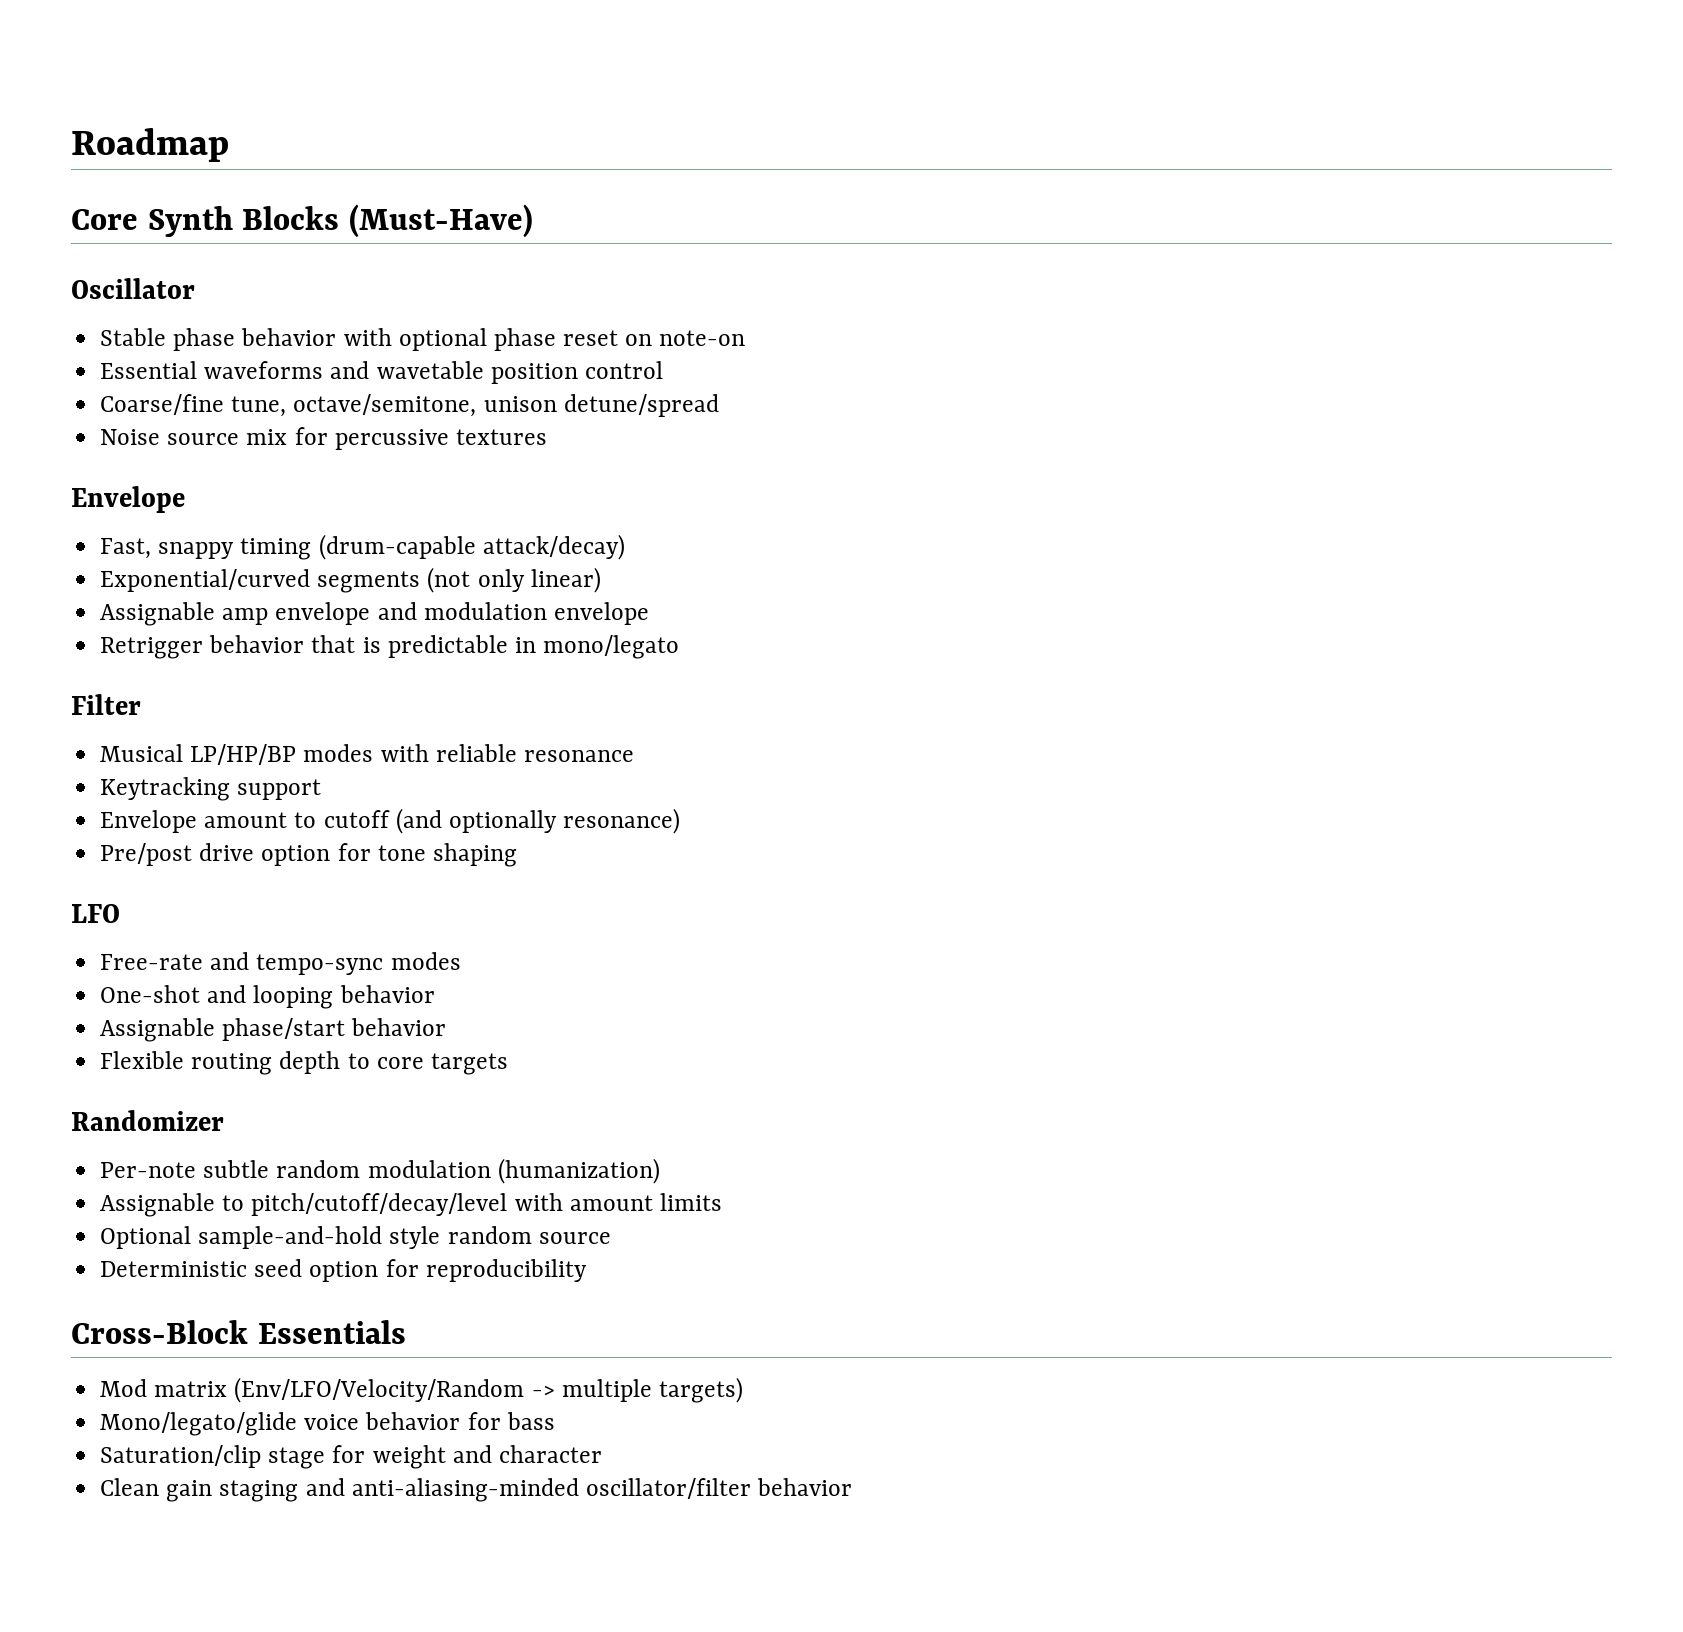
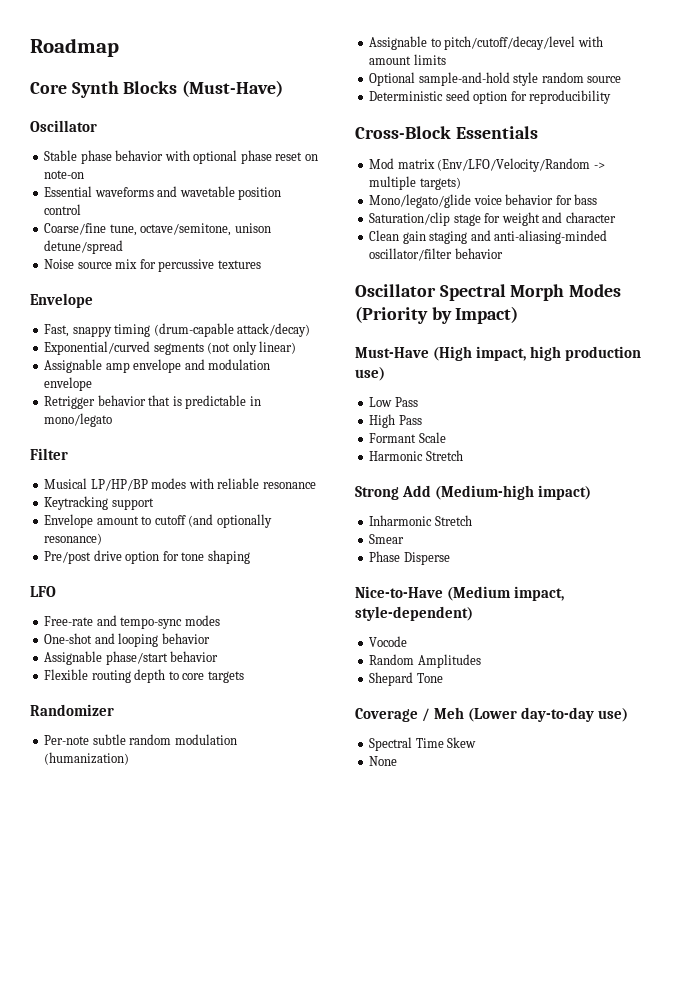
+ Oscillator Spectral Morph Modes (Priority by Impact)
+ Must-Have (High impact, high production use)
+ Low Pass
+ High Pass
+ Formant Scale
+ Harmonic Stretch
+ Strong Add (Medium-high impact)
+ Inharmonic Stretch
+ Smear
+ Phase Disperse
+ Nice-to-Have (Medium impact, style-dependent)
+ Vocode
+ Random Amplitudes
+ Shepard Tone
+ Coverage / Meh (Lower day-to-day use)
+ Spectral Time Skew
+ None

